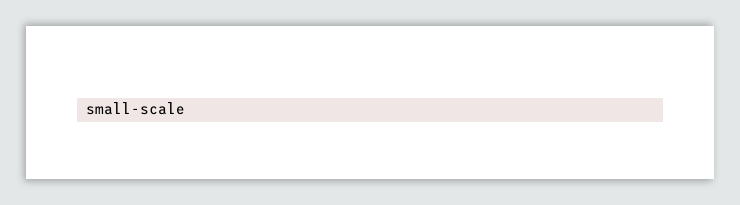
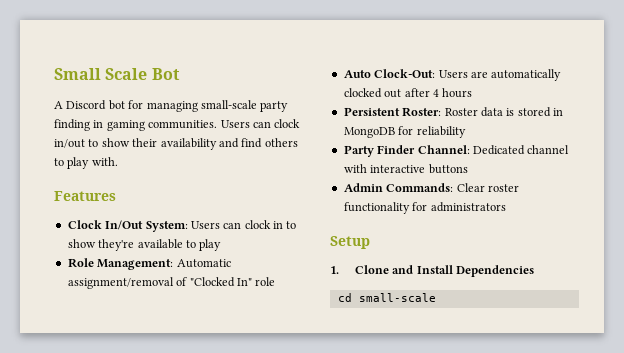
- small-scale
+ Small Scale Bot
+ A Discord bot for managing small-scale party finding in gaming communities. Users can clock in/out to show their availability and find others to play with.
+ Features
+ Clock In/Out System: Users can clock in to show they're available to play
+ Role Management: Automatic assignment/removal of "Clocked In" role
+ Auto Clock-Out: Users are automatically clocked out after 4 hours
+ Persistent Roster: Roster data is stored in MongoDB for reliability
+ Party Finder Channel: Dedicated channel with interactive buttons
+ Admin Commands: Clear roster functionality for administrators
+ Setup
+ 1. Clone and Install Dependencies
+ cd small-scale

